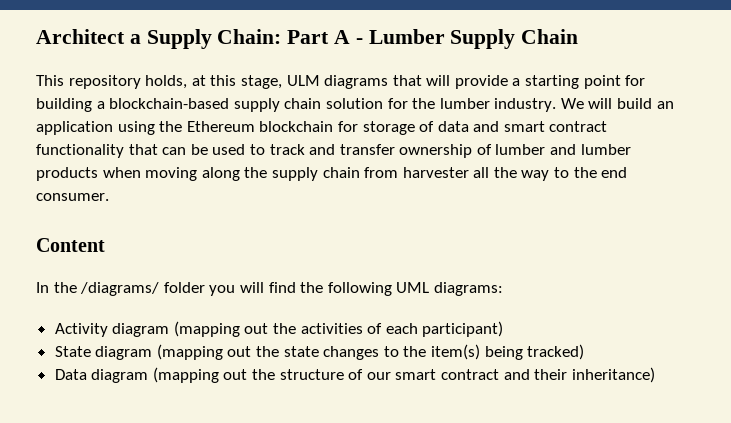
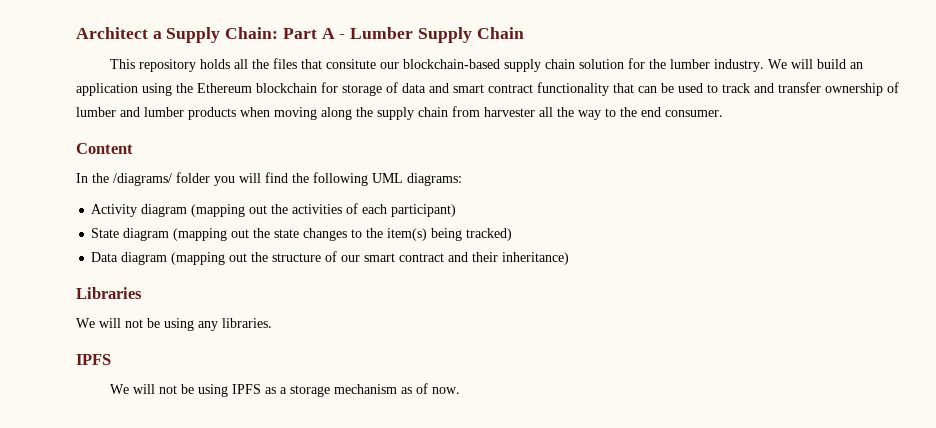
- This repository holds, at this stage, ULM diagrams that will provide a starting point for building a blockchain-based supply chain solution for the lumber industry.
+ This repository holds all the files that consitute our blockchain-based supply chain solution for the lumber industry.
+ Libraries
+ We will not be using any libraries.
+ IPFS
+ We will not be using IPFS as a storage mechanism as of now.

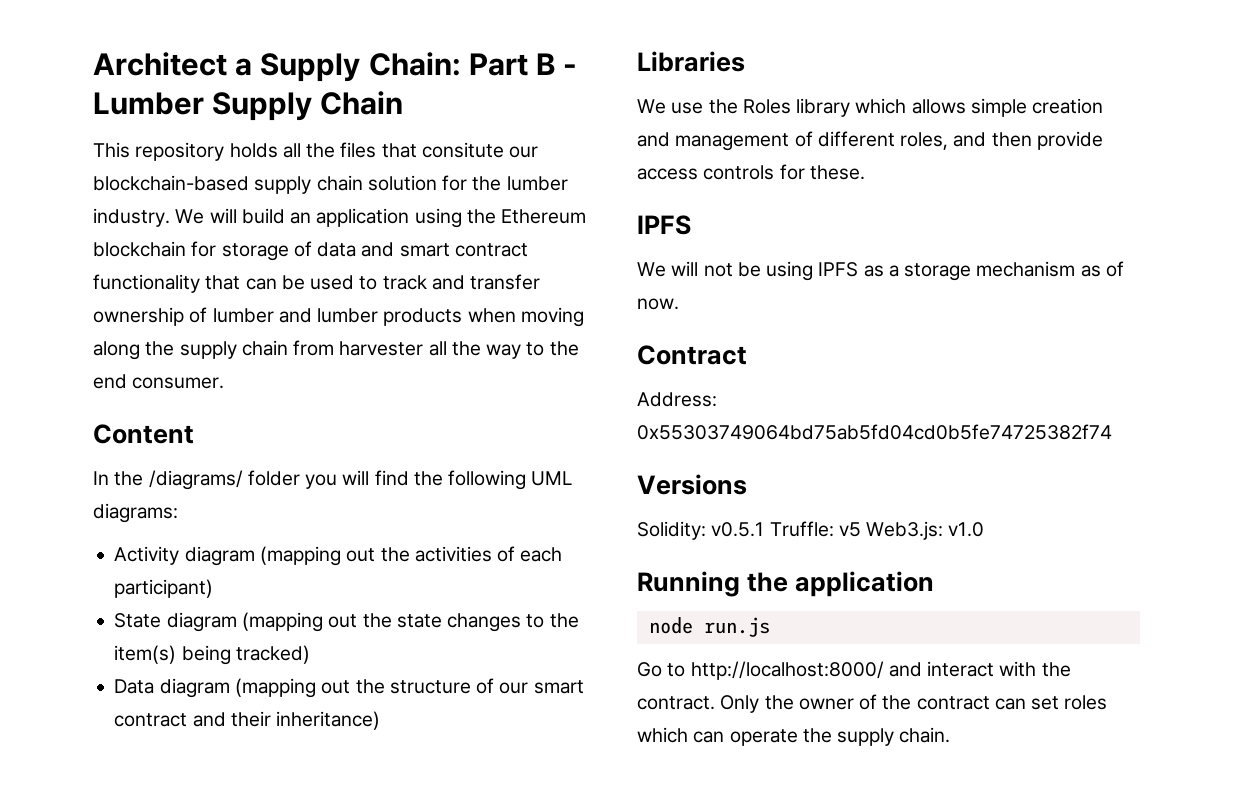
- Architect a Supply Chain: Part A - Lumber Supply Chain
+ Architect a Supply Chain: Part B - Lumber Supply Chain
- We will not be using any libraries.
+ We use the Roles library which allows simple creation and management of different roles, and then provide access controls for these.
+ Contract
+ Address: 0x55303749064bd75ab5fd04cd0b5fe74725382f74
+ Versions
+ Solidity: v0.5.1 Truffle: v5 Web3.js: v1.0
+ Running the application
+ node run.js
+ Go to http://localhost:8000/ and interact with the contract. Only the owner of the contract can set roles which can operate the supply chain.

